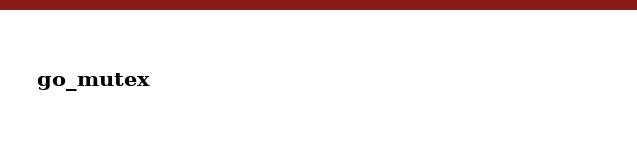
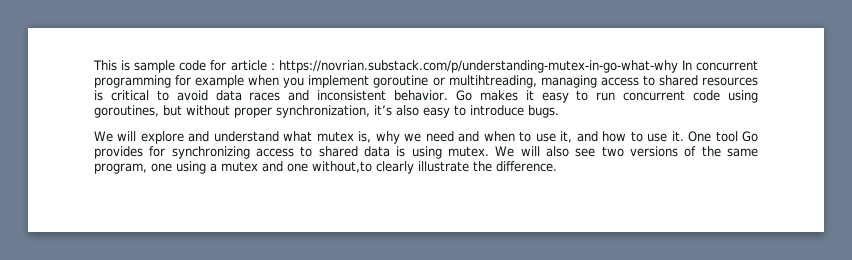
- go_mutex
+ This is sample code for article : https://novrian.substack.com/p/understanding-mutex-in-go-what-why In concurrent programming for example when you implement goroutine or multihtreading, managing access to shared resources is critical to avoid data races and inconsistent behavior. Go makes it easy to run concurrent code using goroutines, but without proper synchronization, it’s also easy to introduce bugs.
+ We will explore and understand what mutex is, why we need and when to use it, and how to use it. One tool Go provides for synchronizing access to shared data is using mutex. We will also see two versions of the same program, one using a mutex and one without,to clearly illustrate the difference.

